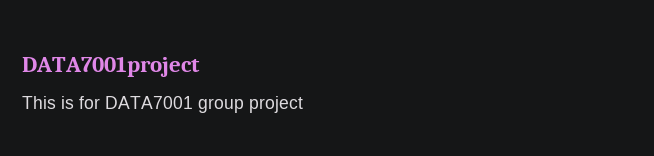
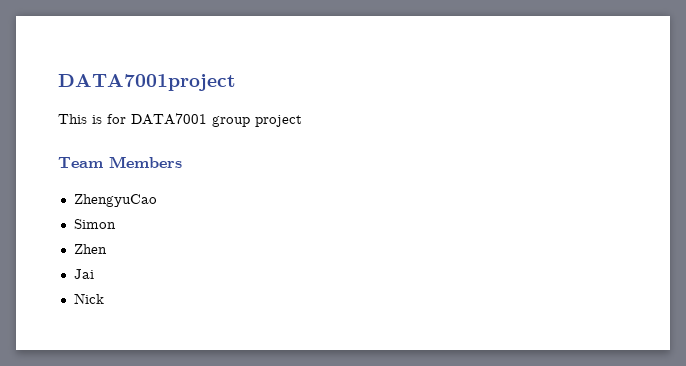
+ Team Members
+ ZhengyuCao
+ Simon
+ Zhen
+ Jai
+ Nick

